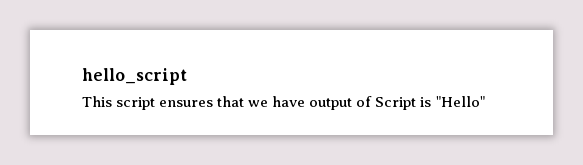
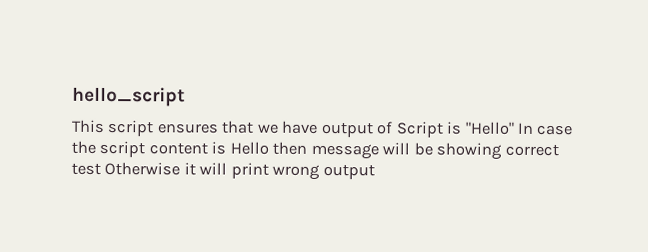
- This script ensures that we have output of Script is "Hello"
+ This script ensures that we have output of Script is "Hello" In case the script content is Hello then message will be showing correct test Otherwise it will print wrong output

